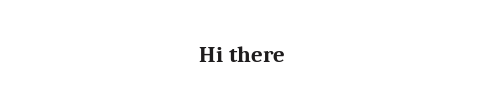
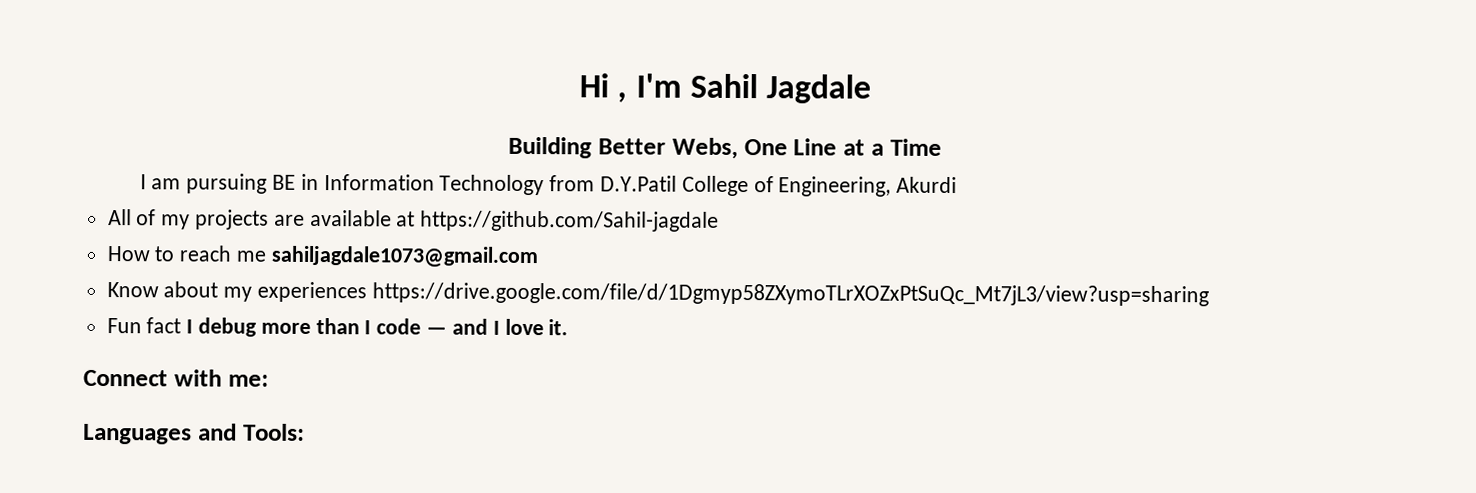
- Hi there
+ Hi , I'm Sahil Jagdale
+ Building Better Webs, One Line at a Time
+ I am pursuing BE in Information Technology from D.Y.Patil College of Engineering, Akurdi
+ All of my projects are available at https://github.com/Sahil-jagdale
+ How to reach me sahiljagdale1073@gmail.com
+ Know about my experiences https://drive.google.com/file/d/1Dgmyp58ZXymoTLrXOZxPtSuQc_Mt7jL3/view?usp=sharing
+ Fun fact I debug more than I code — and I love it.
+ Connect with me:
+ Languages and Tools:

